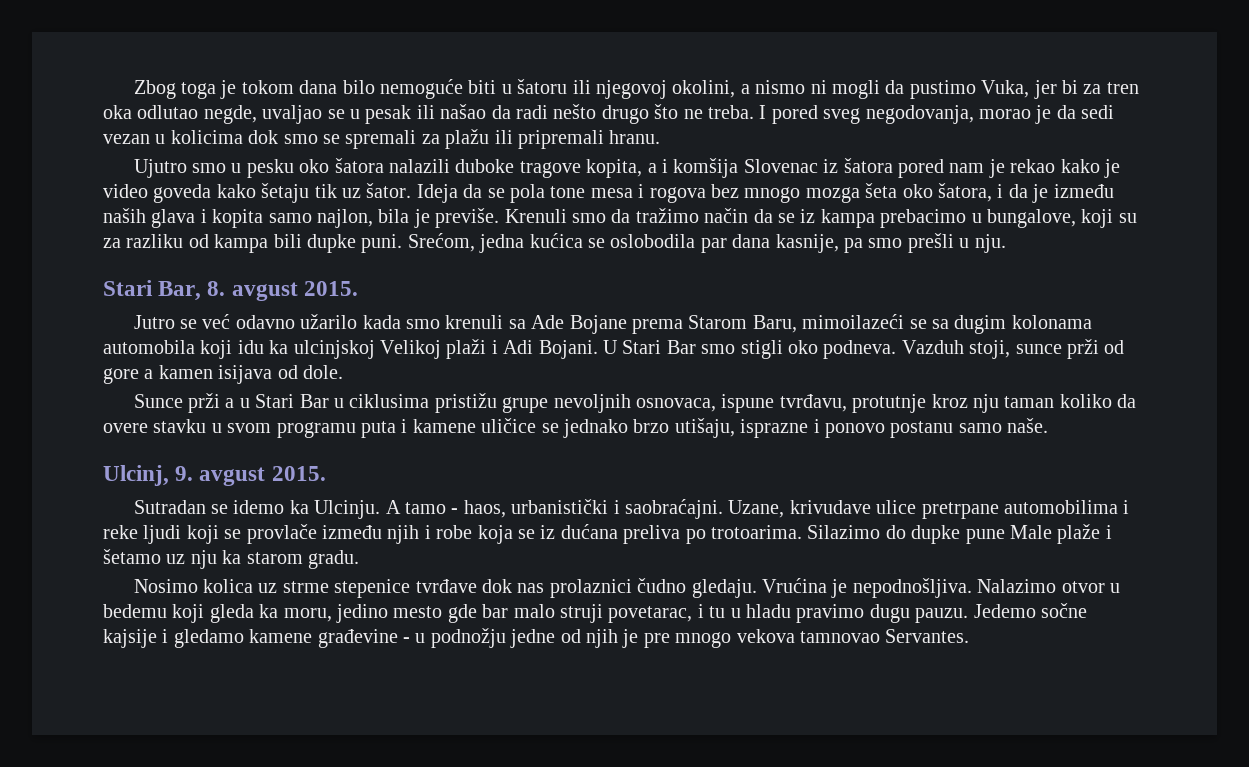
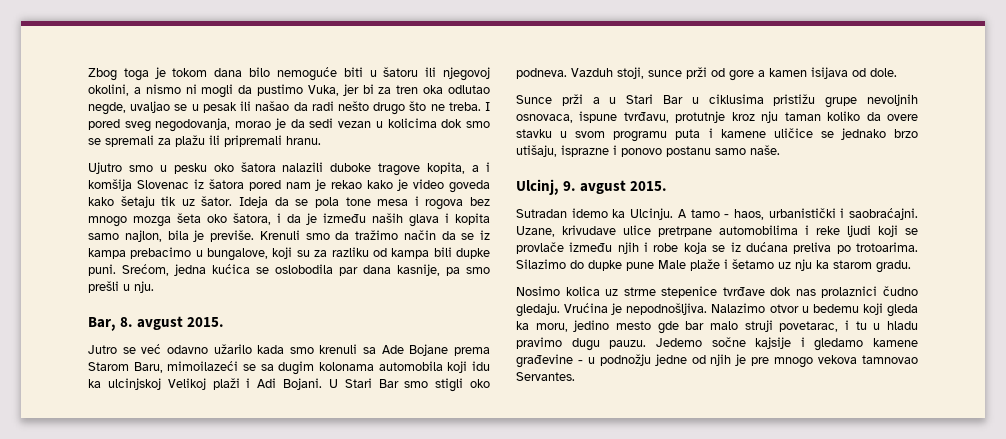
- Stari Bar, 8. avgust 2015.
+ Bar, 8. avgust 2015.
- Sutradan se idemo ka Ulcinju.
+ Sutradan idemo ka Ulcinju.

